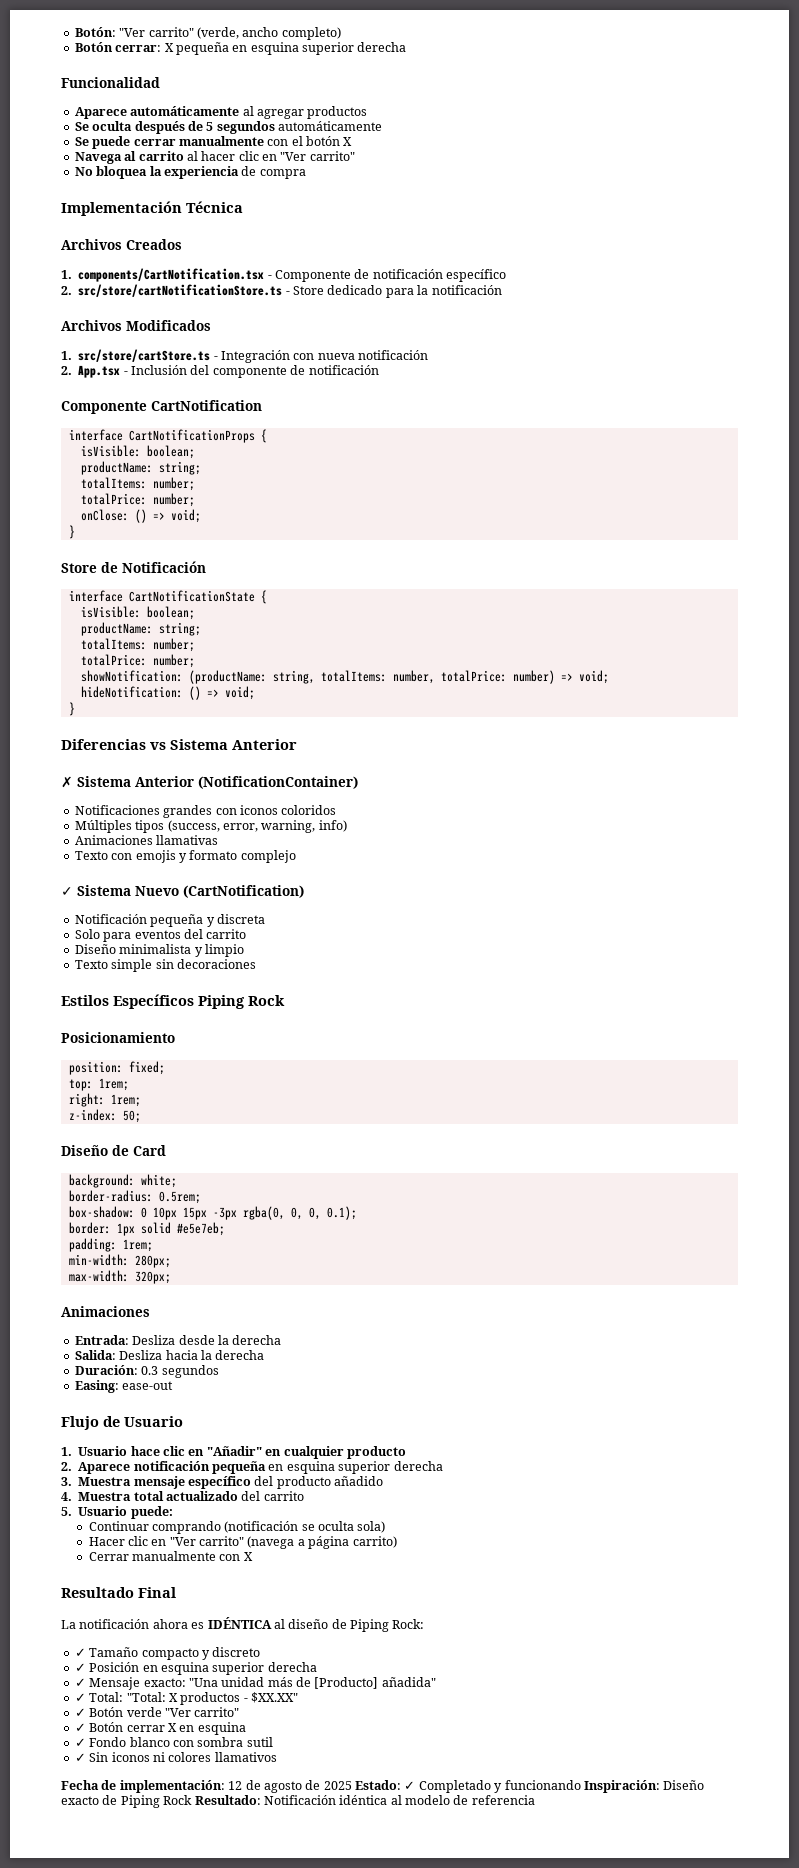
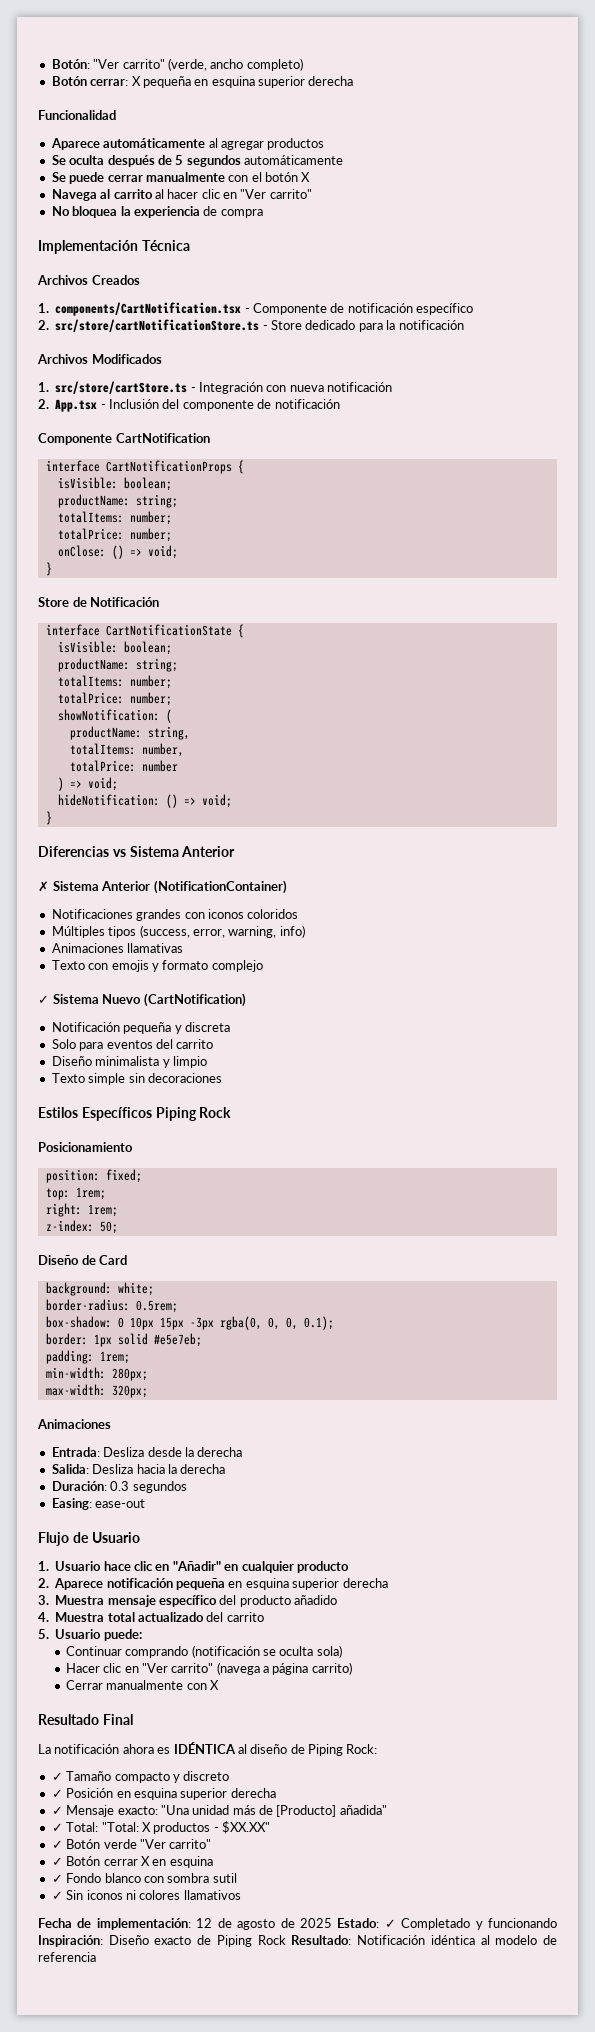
- showNotification: (productName: string, totalItems: number, totalPrice: number) => void;
+ showNotification: (
+ productName: string,
+ totalItems: number,
+ totalPrice: number
+ ) => void;

